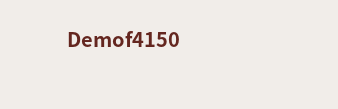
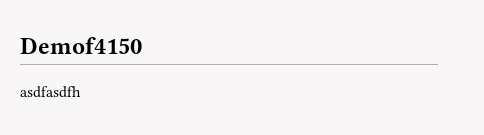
+ asdfasdfh

